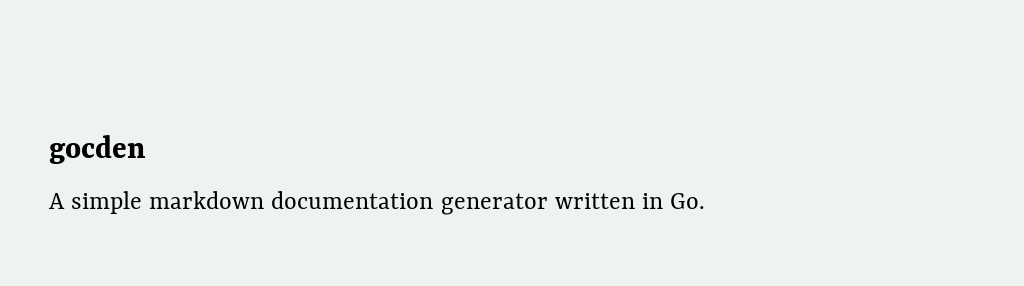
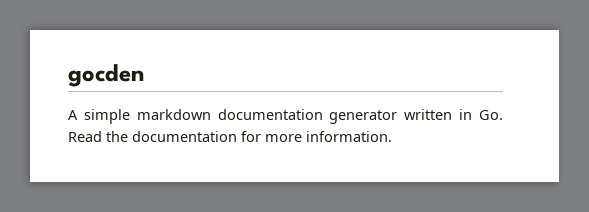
- A simple markdown documentation generator written in Go.
+ A simple markdown documentation generator written in Go. Read the documentation for more information.

